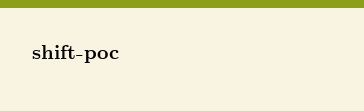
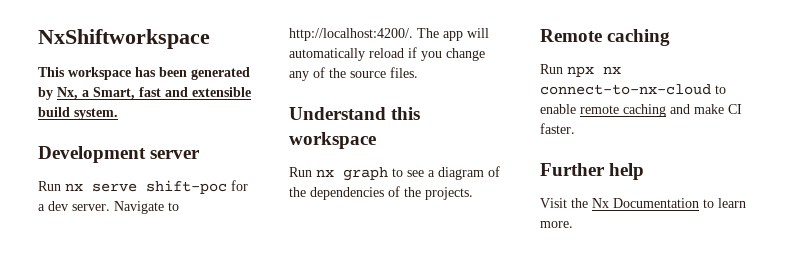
- shift-poc
+ NxShiftworkspace
+ This workspace has been generated by Nx, a Smart, fast and extensible build system.
+ Development server
+ Run nx serve shift-poc for a dev server. Navigate to http://localhost:4200/. The app will automatically reload if you change any of the source files.
+ Understand this workspace
+ Run nx graph to see a diagram of the dependencies of the projects.
+ Remote caching
+ Run npx nx connect-to-nx-cloud to enable remote caching and make CI faster.
+ Further help
+ Visit the Nx Documentation to learn more.

